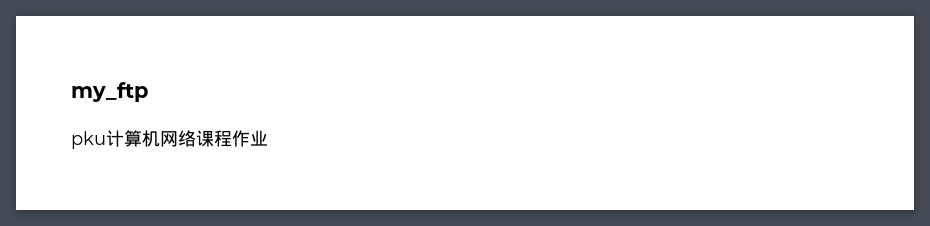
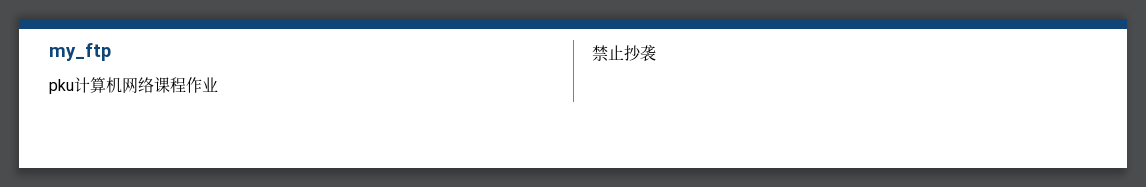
+ 禁止抄袭

